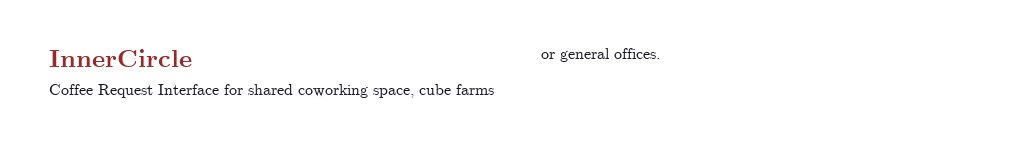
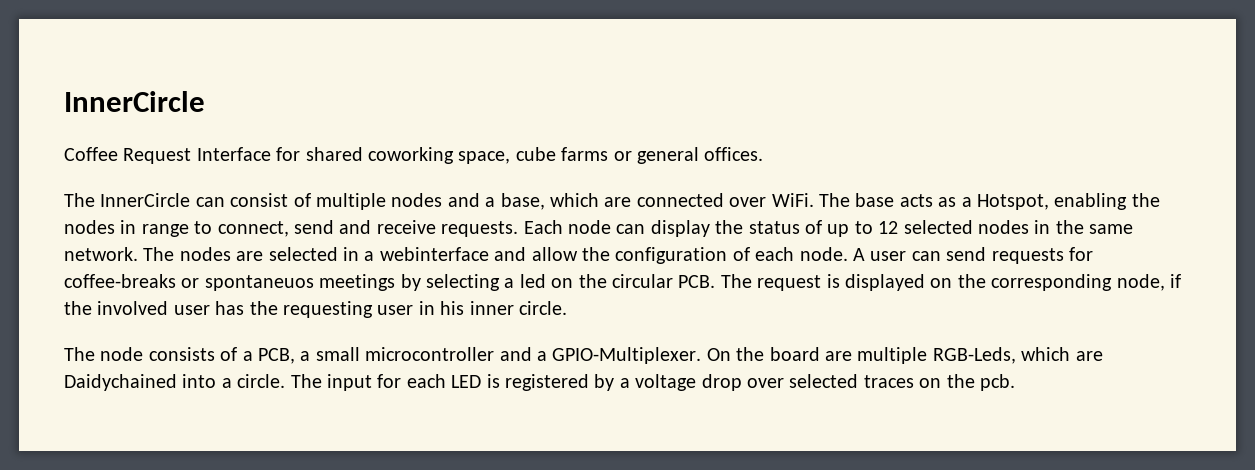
+ The InnerCircle can consist of multiple nodes and a base, which are connected over WiFi. The base acts as a Hotspot, enabling the nodes in range to connect, send and receive requests. Each node can display the status of up to 12 selected nodes in the same network. The nodes are selected in a webinterface and allow the configuration of each node. A user can send requests for coffee-breaks or spontaneuos meetings by selecting a led on the circular PCB. The request is displayed on the corresponding node, if the involved user has the requesting user in his inner circle.
+ The node consists of a PCB, a small microcontroller and a GPIO-Multiplexer. On the board are multiple RGB-Leds, which are Daidychained into a circle. The input for each LED is registered by a voltage drop over selected traces on the pcb.

